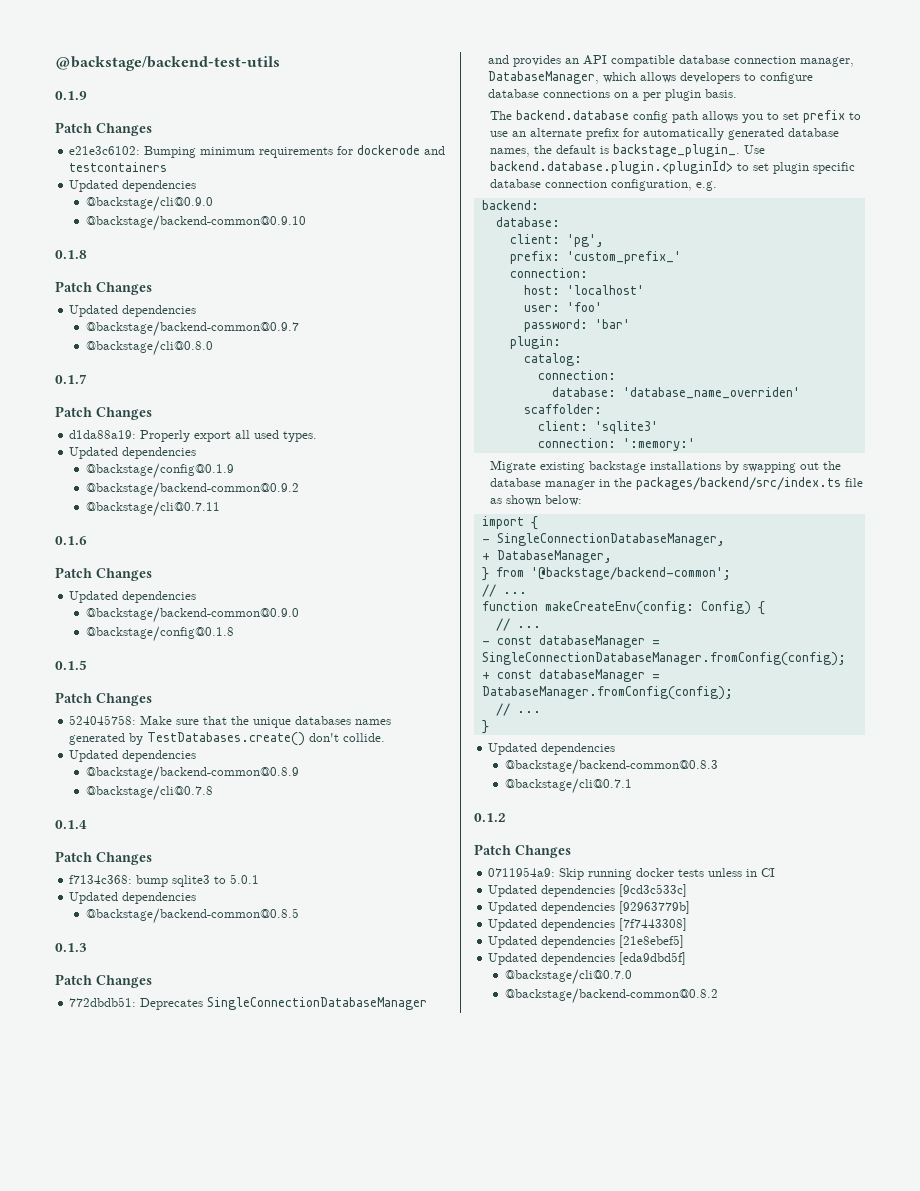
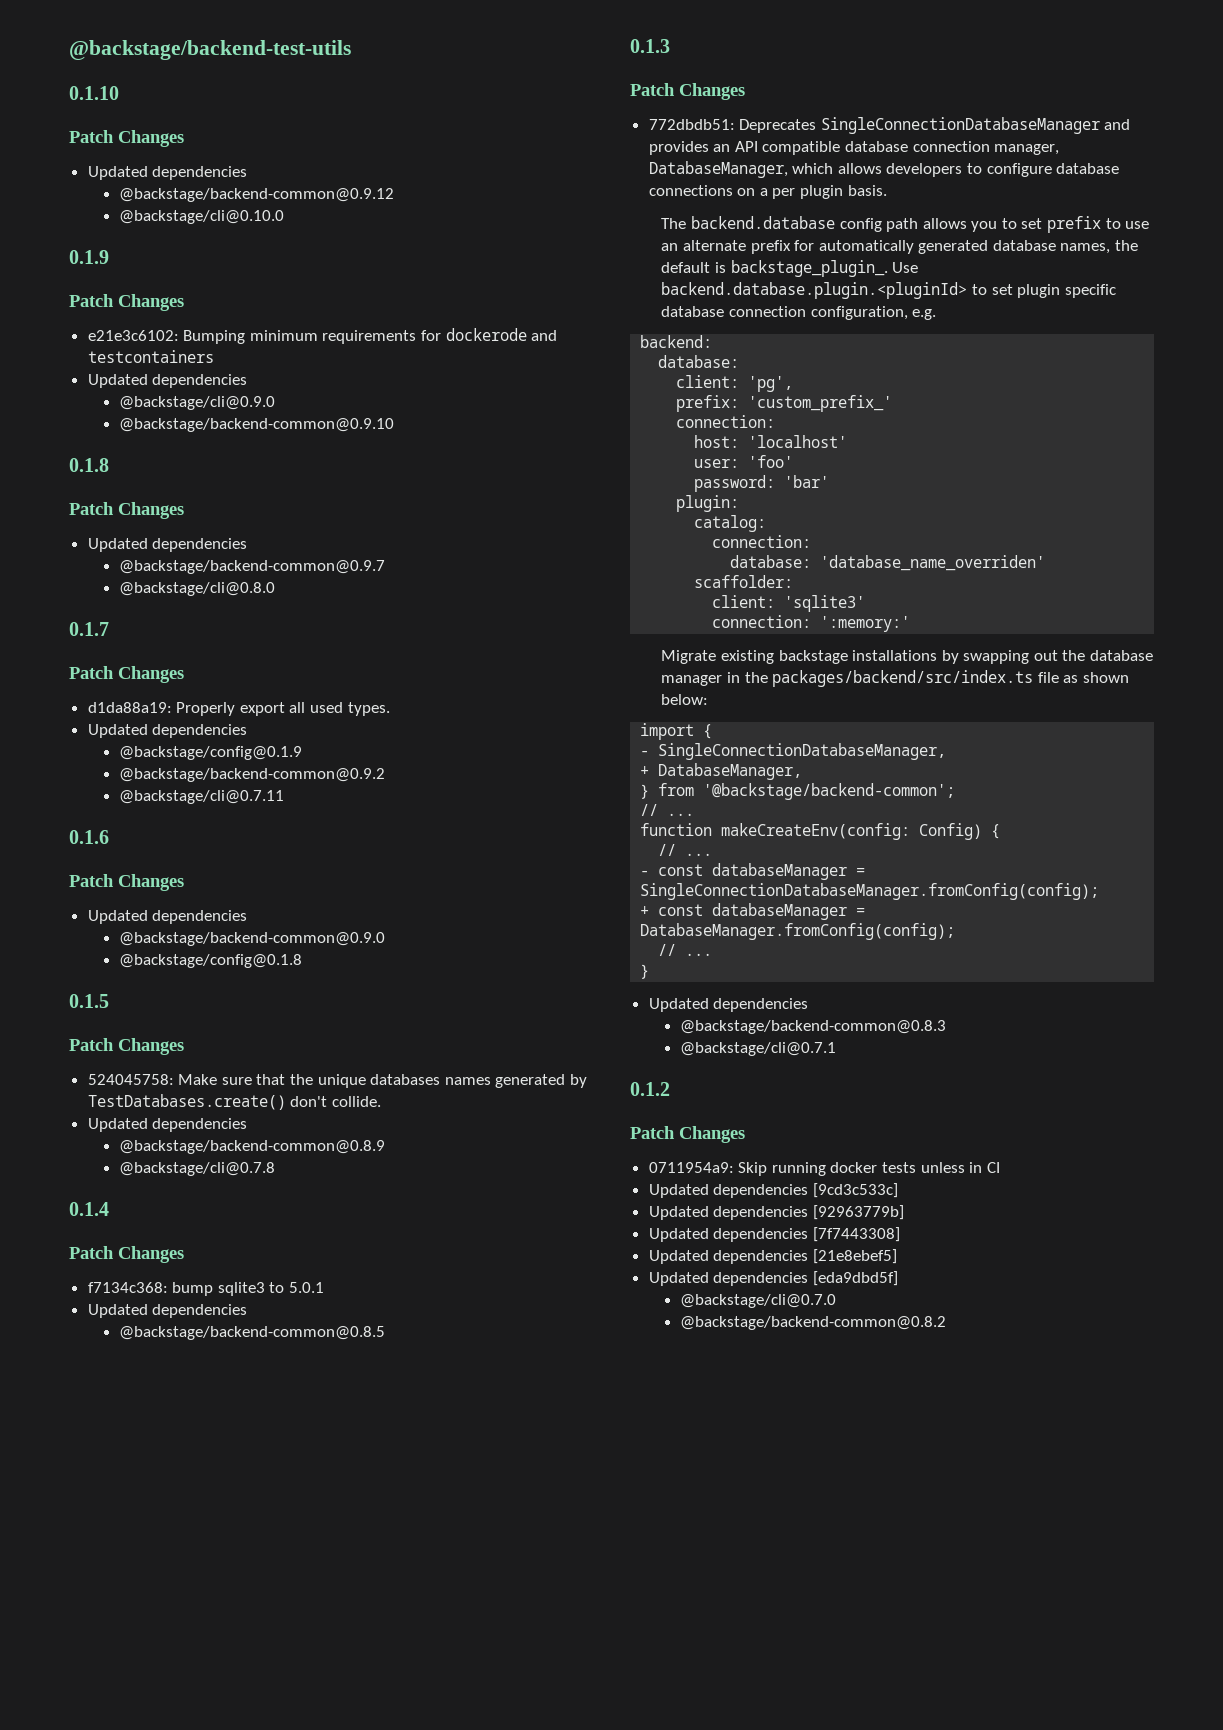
+ 0.1.10
+ Patch Changes
+ Updated dependencies
+ @backstage/backend-common@0.9.12
+ @backstage/cli@0.10.0

